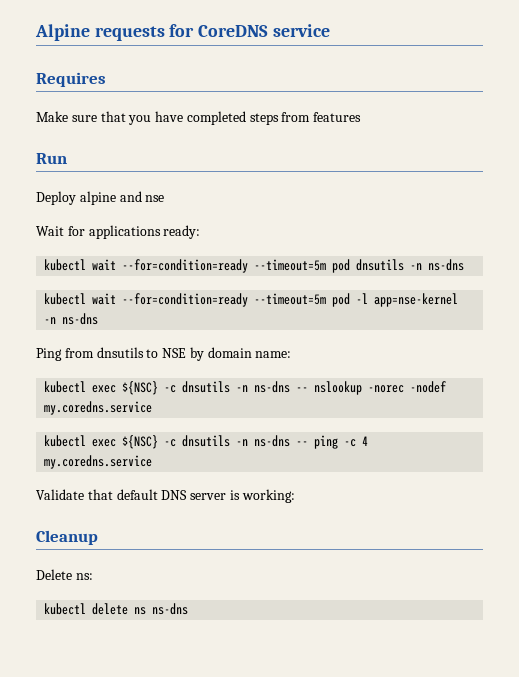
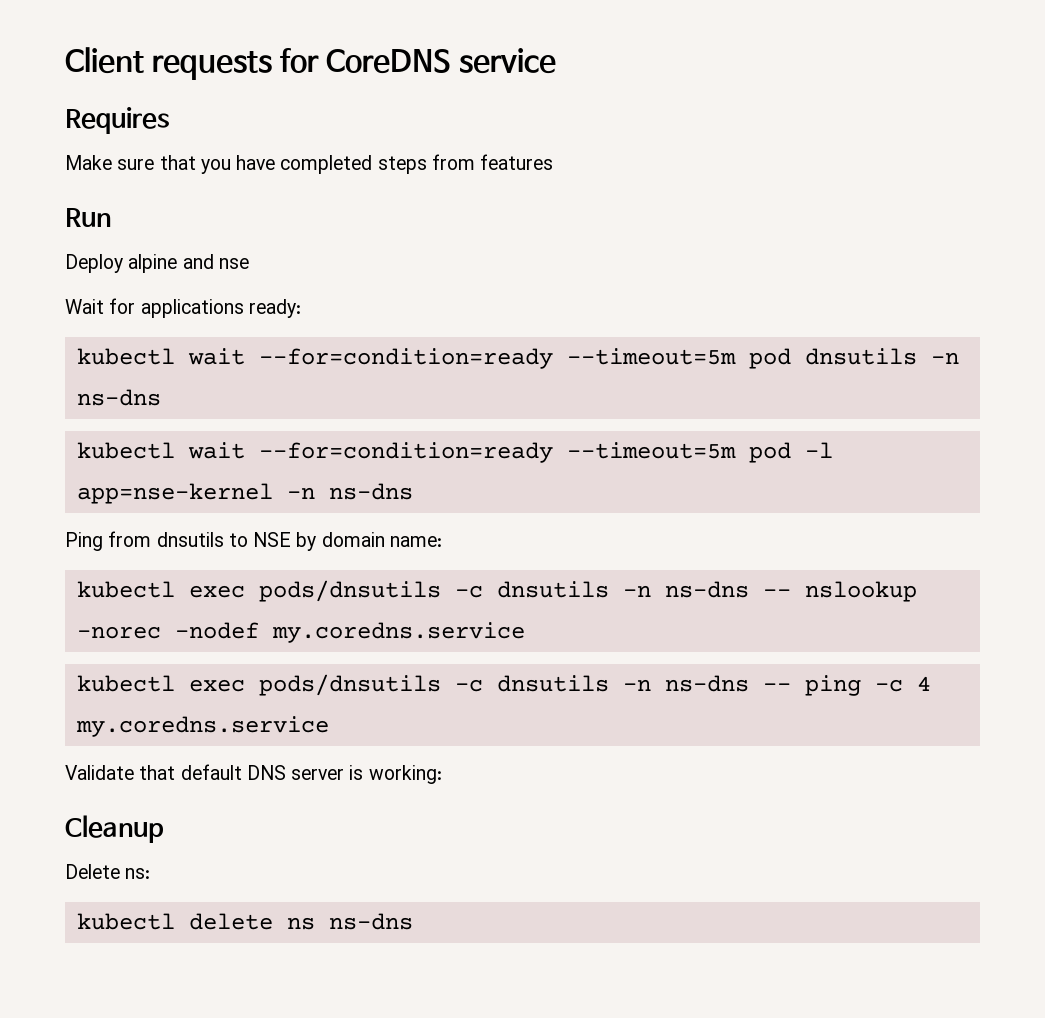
- Alpine requests for CoreDNS service
+ Client requests for CoreDNS service
- kubectl exec ${NSC} -c dnsutils -n ns-dns -- nslookup -norec -nodef my.coredns.service
+ kubectl exec pods/dnsutils -c dnsutils -n ns-dns -- nslookup -norec -nodef my.coredns.service
- kubectl exec ${NSC} -c dnsutils -n ns-dns -- ping -c 4 my.coredns.service
+ kubectl exec pods/dnsutils -c dnsutils -n ns-dns -- ping -c 4 my.coredns.service

